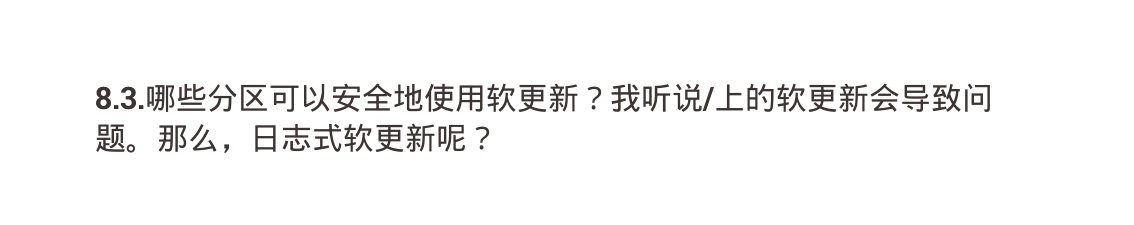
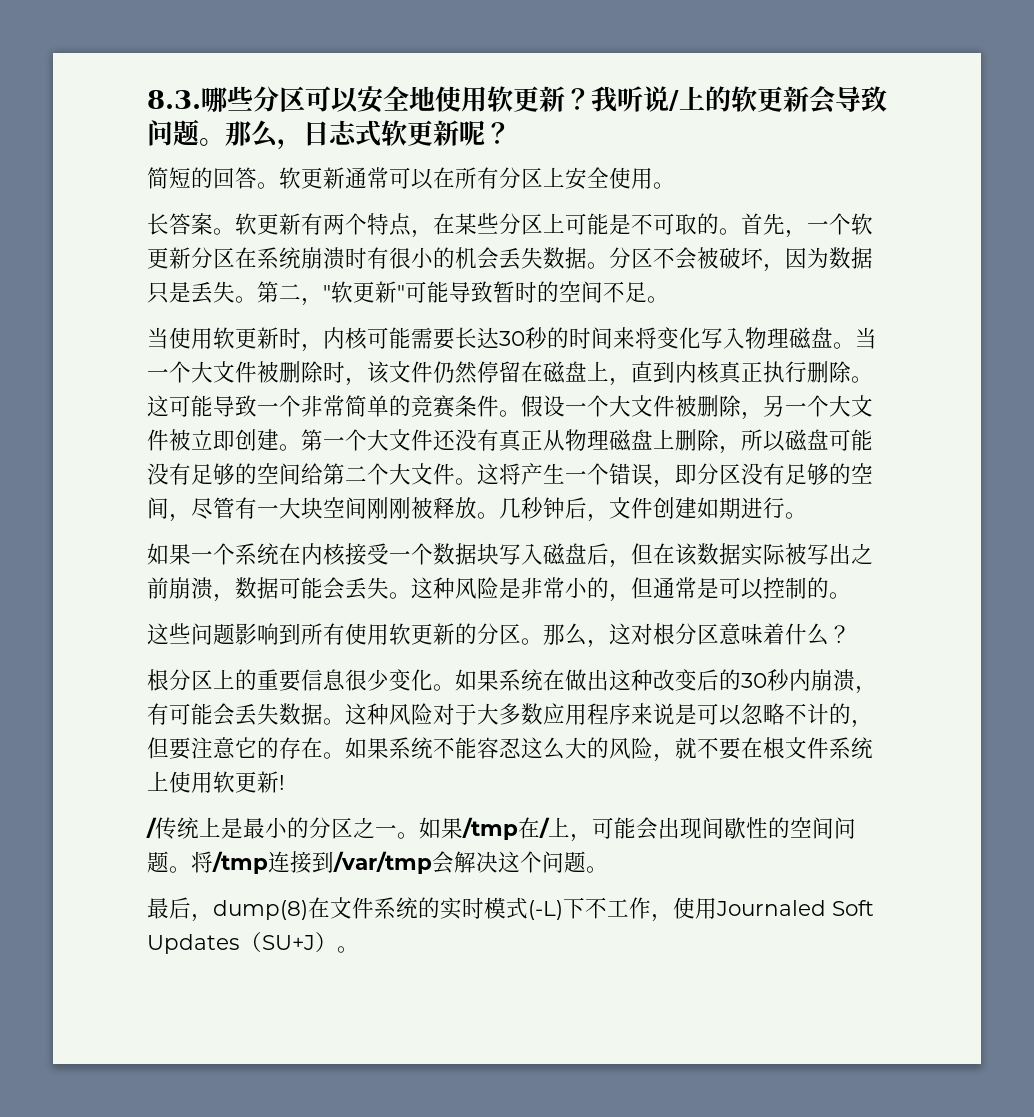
+ 简短的回答。软更新通常可以在所有分区上安全使用。
+ 长答案。软更新有两个特点，在某些分区上可能是不可取的。首先，一个软更新分区在系统崩溃时有很小的机会丢失数据。分区不会被破坏，因为数据只是丢失。第二，"软更新"可能导致暂时的空间不足。
+ 当使用软更新时，内核可能需要长达30秒的时间来将变化写入物理磁盘。当一个大文件被删除时，该文件仍然停留在磁盘上，直到内核真正执行删除。这可能导致一个非常简单的竞赛条件。假设一个大文件被删除，另一个大文件被立即创建。第一个大文件还没有真正从物理磁盘上删除，所以磁盘可能没有足够的空间给第二个大文件。这将产生一个错误，即分区没有足够的空间，尽管有一大块空间刚刚被释放。几秒钟后，文件创建如期进行。
+ 如果一个系统在内核接受一个数据块写入磁盘后，但在该数据实际被写出之前崩溃，数据可能会丢失。这种风险是非常小的，但通常是可以控制的。
+ 这些问题影响到所有使用软更新的分区。那么，这对根分区意味着什么？
+ 根分区上的重要信息很少变化。如果系统在做出这种改变后的30秒内崩溃，有可能会丢失数据。这种风险对于大多数应用程序来说是可以忽略不计的，但要注意它的存在。如果系统不能容忍这么大的风险，就不要在根文件系统上使用软更新!
+ /传统上是最小的分区之一。如果/tmp在/上，可能会出现间歇性的空间问题。将/tmp连接到/var/tmp会解决这个问题。
+ 最后，dump(8)在文件系统的实时模式(-L)下不工作，使用Journaled Soft Updates（SU+J）。

